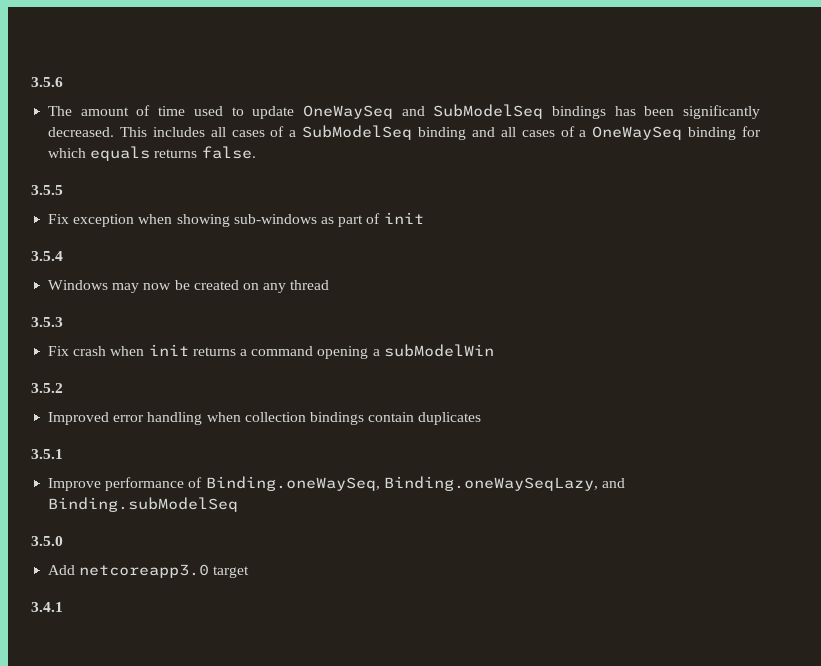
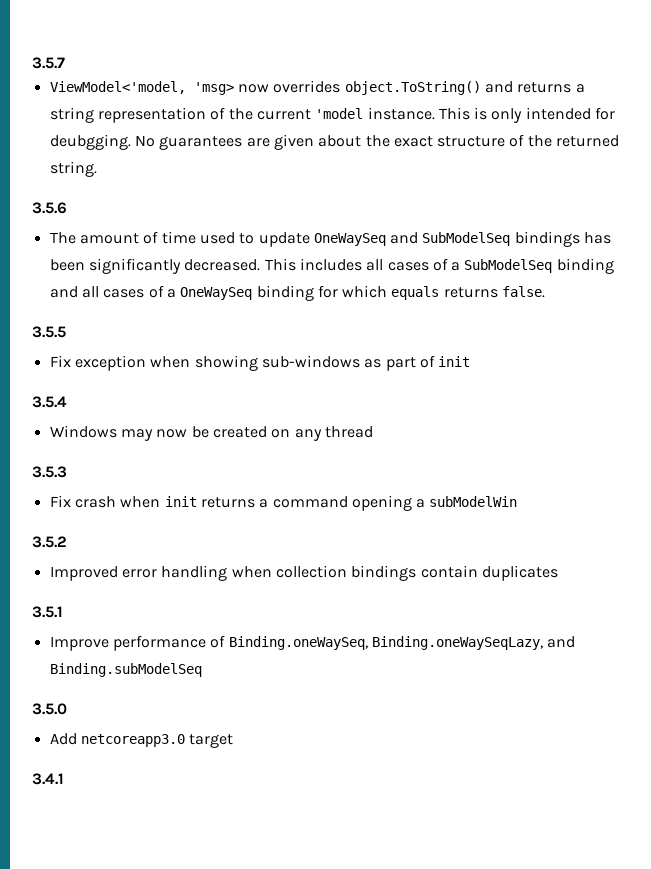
+ 3.5.7
+ ViewModel<'model, 'msg> now overrides object.ToString() and returns a string representation of the current 'model instance. This is only intended for deubgging. No guarantees are given about the exact structure of the returned string.

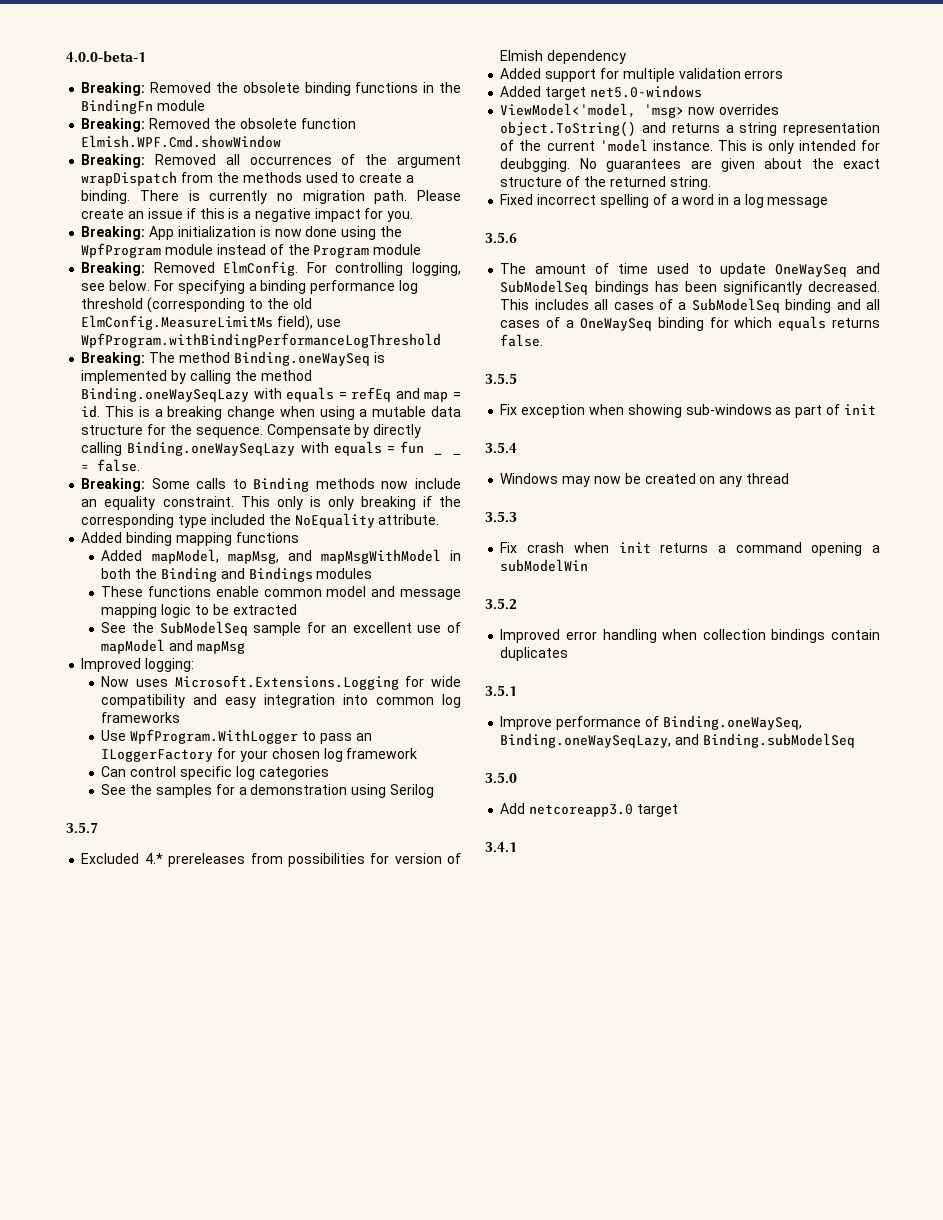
+ 4.0.0-beta-1
+ Breaking: Removed the obsolete binding functions in the BindingFn module
+ Breaking: Removed the obsolete function Elmish.WPF.Cmd.showWindow
+ Breaking: Removed all occurrences of the argument wrapDispatch from the methods used to create a binding. There is currently no migration path. Please create an issue if this is a negative impact for you.
+ Breaking: App initialization is now done using the WpfProgram module instead of the Program module
+ Breaking: Removed ElmConfig. For controlling logging, see below. For specifying a binding performance log threshold (corresponding to the old ElmConfig.MeasureLimitMs field), use WpfProgram.withBindingPerformanceLogThreshold
+ Breaking: The method Binding.oneWaySeq is implemented by calling the method Binding.oneWaySeqLazy with equals = refEq and map = id. This is a breaking change when using a mutable data structure for the sequence. Compensate by directly calling Binding.oneWaySeqLazy with equals = fun _ _ = false.
+ Breaking: Some calls to Binding methods now include an equality constraint. This only is only breaking if the corresponding type included the NoEquality attribute.
+ Added binding mapping functions
+ Added mapModel, mapMsg, and mapMsgWithModel in both the Binding and Bindings modules
+ These functions enable common model and message mapping logic to be extracted
+ See the SubModelSeq sample for an excellent use of mapModel and mapMsg
+ Improved logging:
+ Now uses Microsoft.Extensions.Logging for wide compatibility and easy integration into common log frameworks
+ Use WpfProgram.WithLogger to pass an ILoggerFactory for your chosen log framework
+ Can control specific log categories
+ See the samples for a demonstration using Serilog
  3.5.7
+ Excluded 4.* prereleases from possibilities for version of Elmish dependency
+ Added support for multiple validation errors
+ Added target net5.0-windows
+ Fixed incorrect spelling of a word in a log message

